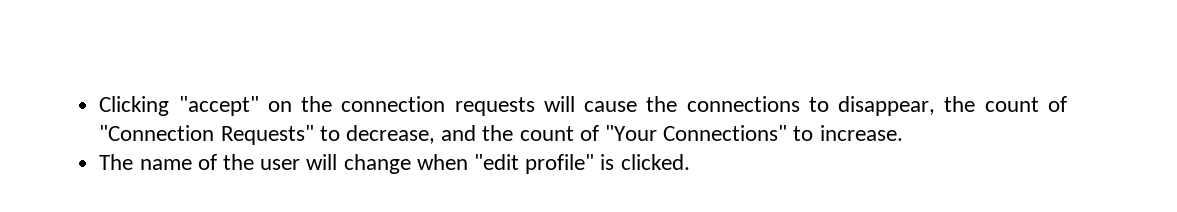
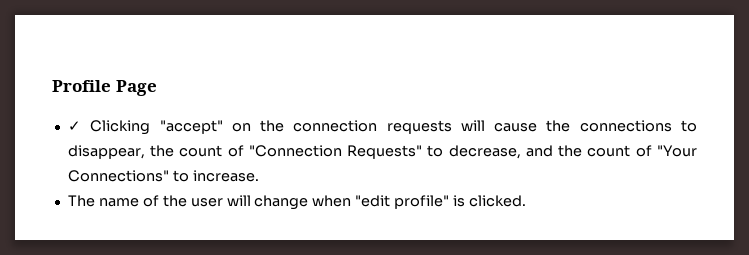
- Clicking "accept" on the connection requests will cause the connections to disappear, the count of "Connection Requests" to decrease, and the count of "Your Connections" to increase.
+ Profile Page
+ ✓ Clicking "accept" on the connection requests will cause the connections to disappear, the count of "Connection Requests" to decrease, and the count of "Your Connections" to increase.

